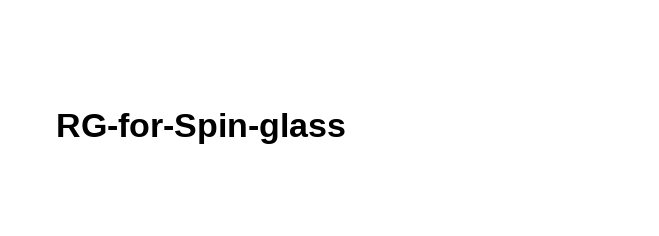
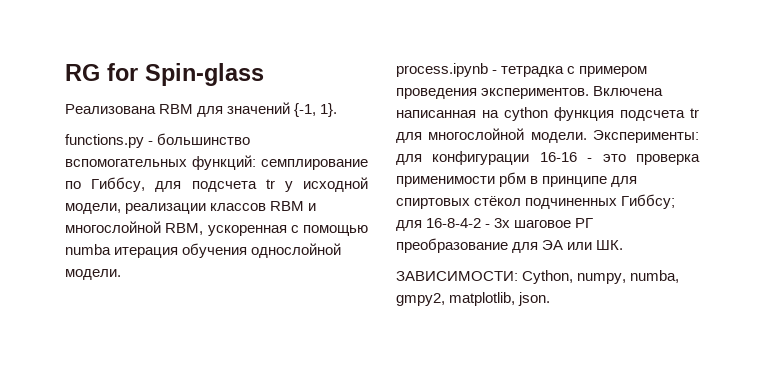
- RG-for-Spin-glass
+ RG for Spin-glass
+ Реализована RBM для значений {-1, 1}.
+ functions.py - большинство вспомогательных функций: семплирование по Гиббсу, для подсчета tr у исходной модели, реализации классов RBM и многослойной RBM, ускоренная с помощью numba итерация обучения однослойной модели.
+ process.ipynb - тетрадка с примером проведения экспериментов. Включена написанная на cython функция подсчета tr для многослойной модели. Эксперименты: для конфигурации 16-16 - это проверка применимости рбм в принципе для спиртовых стёкол подчиненных Гиббсу; для 16-8-4-2 - 3х шаговое РГ преобразование для ЭА или ШК.
+ ЗАВИСИМОСТИ: Cython, numpy, numba, gmpy2, matplotlib, json.

